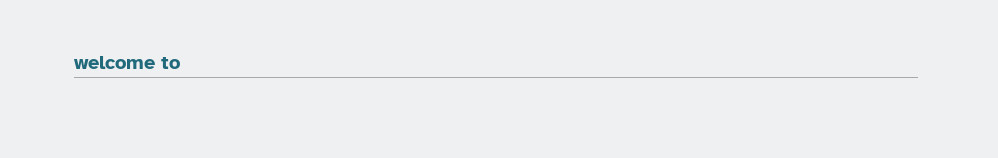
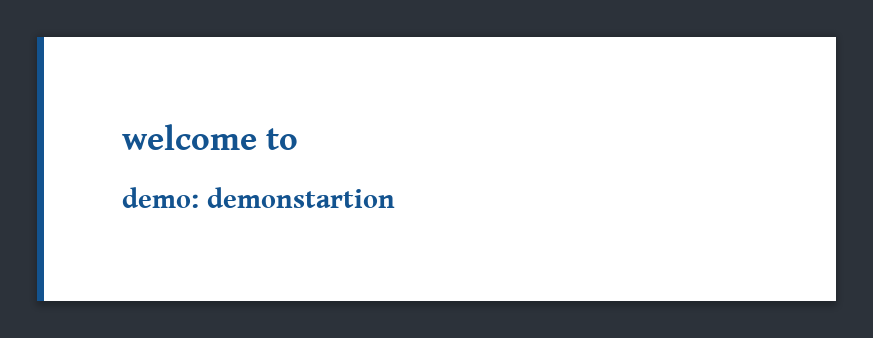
+ demo: demonstartion

